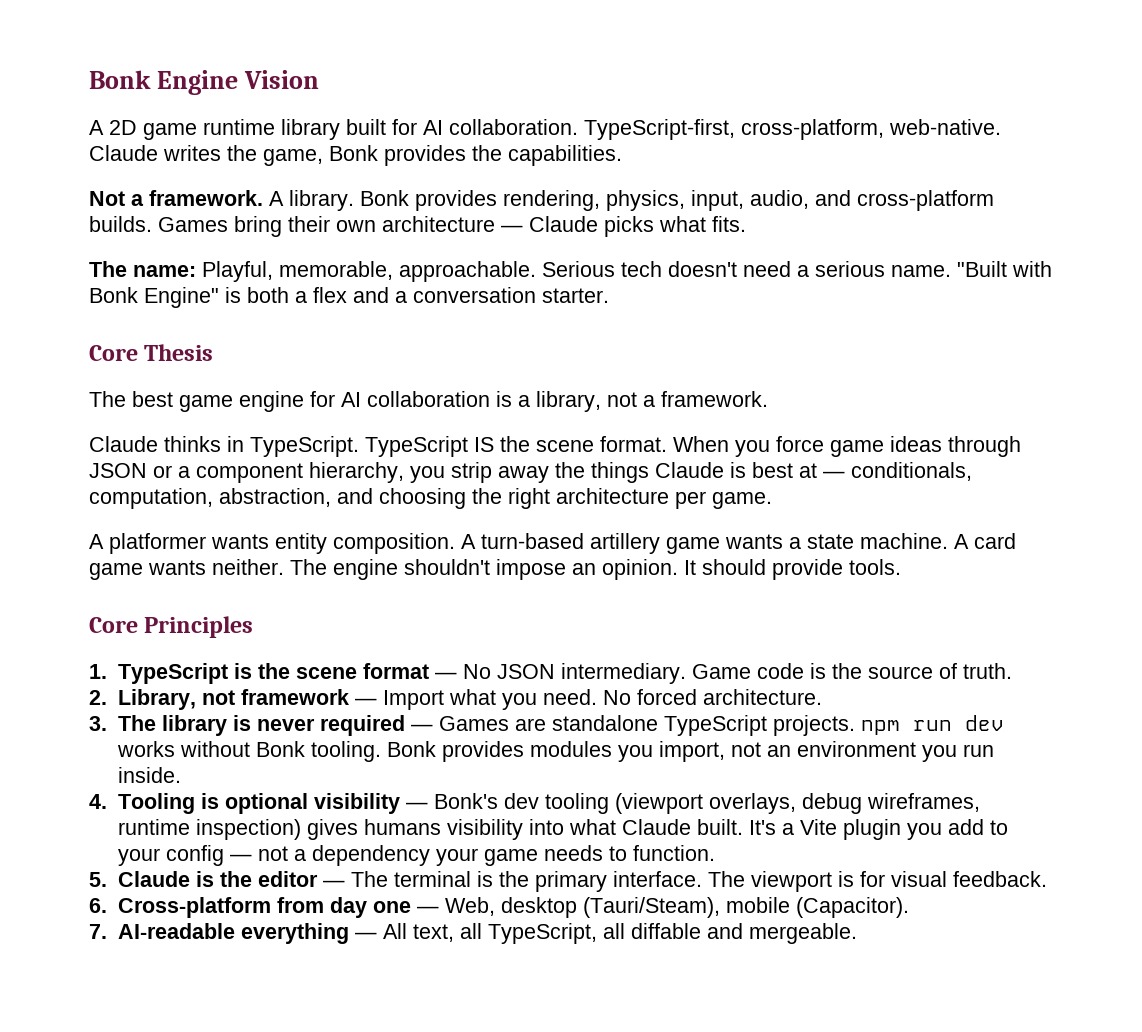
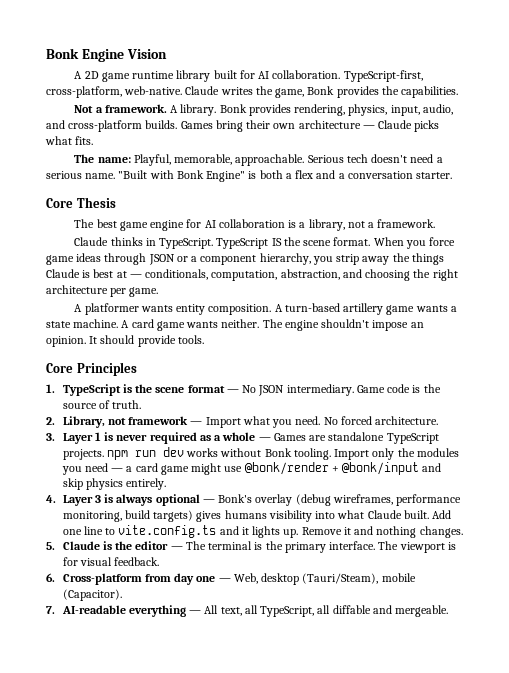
- 3. The library is never required — Games are standalone TypeScript projects. npm run dev works without Bonk tooling.
+ 3. Layer 1 is never required as a whole — Games are standalone TypeScript projects. npm run dev works without Bonk tooling.
- Bonk provides modules you import, not an environment you run inside.
- 4. Tooling is optional visibility — Bonk's dev tooling (viewport overlays, debug wireframes, runtime inspection) gives humans visibility into what Claude built.
+ Import only the modules you need — a card game might use @bonk/render + @bonk/input and skip physics entirely.
+ 4. Layer 3 is always optional — Bonk's overlay (debug wireframes, performance monitoring, build targets) gives humans visibility into what Claude built.
- It's a Vite plugin you add to your config — not a dependency your game needs to function.
+ Add one line to vite.config.ts and it lights up. Remove it and nothing changes.

